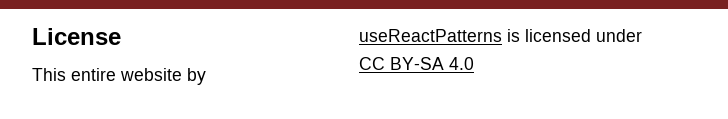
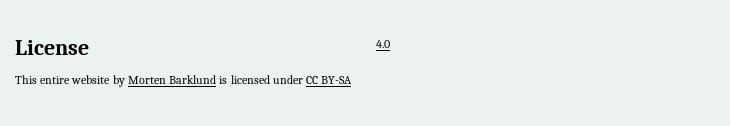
- This entire website by useReactPatterns is licensed under CC BY-SA 4.0
+ This entire website by Morten Barklund is licensed under CC BY-SA 4.0

